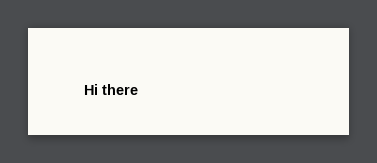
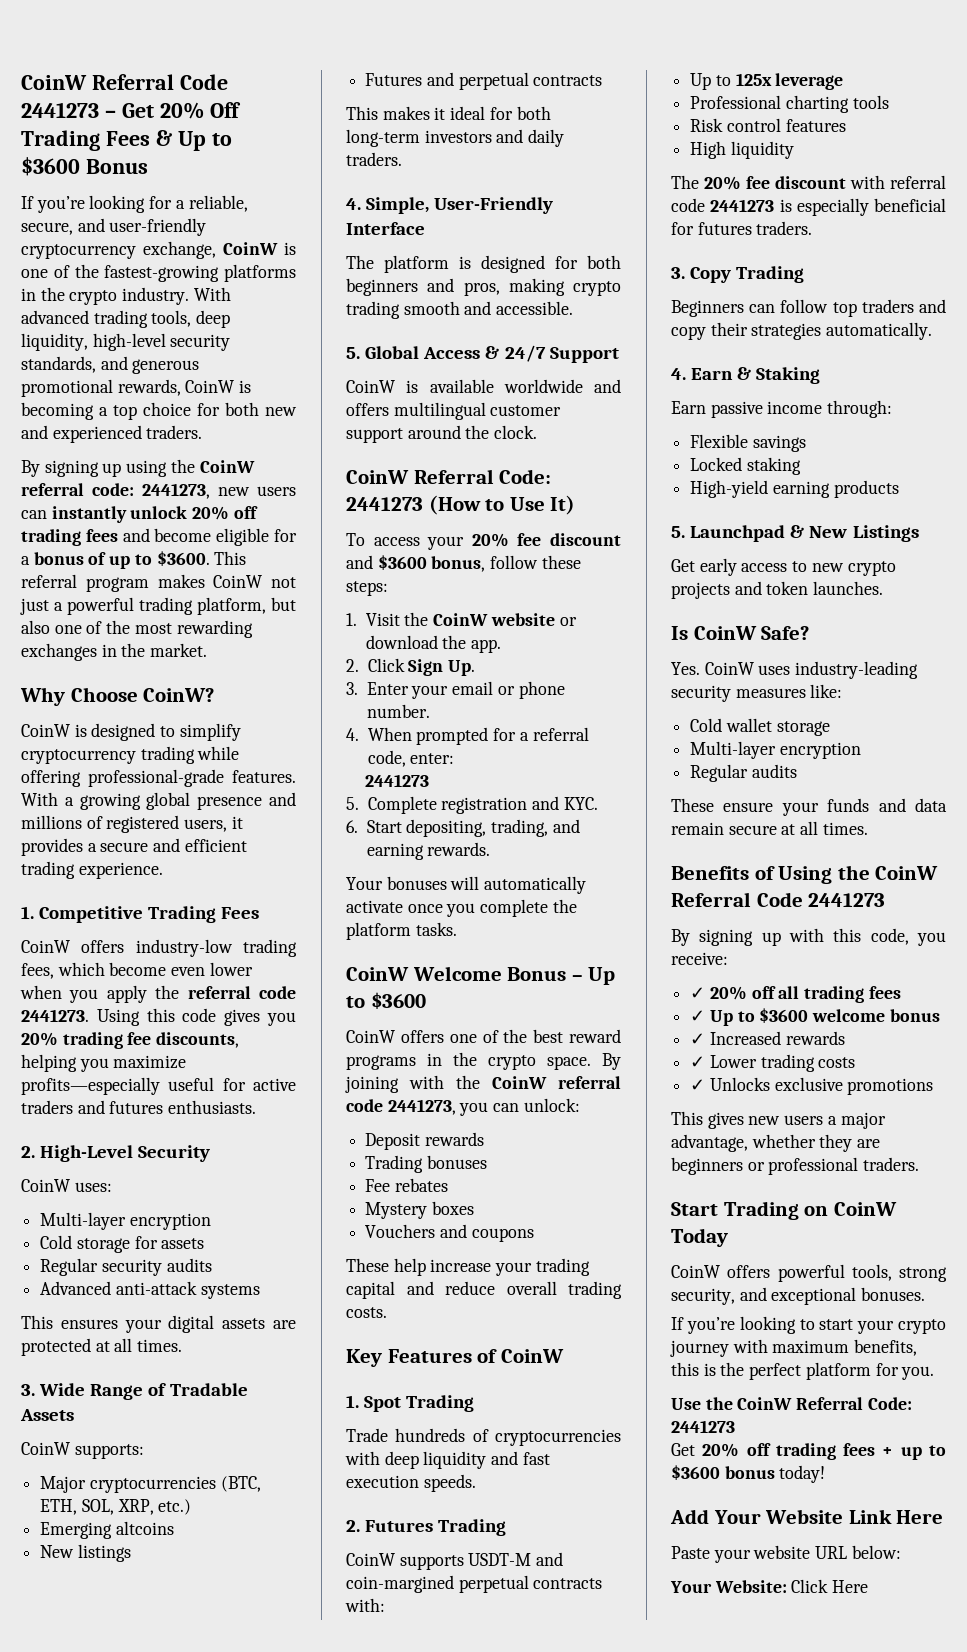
- Hi there
+ CoinW Referral Code 2441273 – Get 20% Off Trading Fees & Up to $3600 Bonus
+ If you’re looking for a reliable, secure, and user-friendly cryptocurrency exchange, CoinW is one of the fastest-growing platforms in the crypto industry. With advanced trading tools, deep liquidity, high-level security standards, and generous promotional rewards, CoinW is becoming a top choice for both new and experienced traders.
+ By signing up using the CoinW referral code: 2441273, new users can instantly unlock 20% off trading fees and become eligible for a bonus of up to $3600. This referral program makes CoinW not just a powerful trading platform, but also one of the most rewarding exchanges in the market.
+ Why Choose CoinW?
+ CoinW is designed to simplify cryptocurrency trading while offering professional-grade features. With a growing global presence and millions of registered users, it provides a secure and efficient trading experience.
+ 1. Competitive Trading Fees
+ CoinW offers industry-low trading fees, which become even lower when you apply the referral code 2441273. Using this code gives you 20% trading fee discounts, helping you maximize profits—especially useful for active traders and futures enthusiasts.
+ 2. High-Level Security
+ CoinW uses:
+ Multi-layer encryption
+ Cold storage for assets
+ Regular security audits
+ Advanced anti-attack systems
+ This ensures your digital assets are protected at all times.
+ 3. Wide Range of Tradable Assets
+ CoinW supports:
+ Major cryptocurrencies (BTC, ETH, SOL, XRP, etc.)
+ Emerging altcoins
+ New listings
+ Futures and perpetual contracts
+ This makes it ideal for both long-term investors and daily traders.
+ 4. Simple, User-Friendly Interface
+ The platform is designed for both beginners and pros, making crypto trading smooth and accessible.
+ 5. Global Access & 24/7 Support
+ CoinW is available worldwide and offers multilingual customer support around the clock.
+ CoinW Referral Code: 2441273 (How to Use It)
+ To access your 20% fee discount and $3600 bonus, follow these steps:
+ 1. Visit the CoinW website or download the app.
+ 2. Click Sign Up.
+ 3. Enter your email or phone number.
+ 4. When prompted for a referral code, enter:
+ 2441273
+ 5. Complete registration and KYC.
+ 6. Start depositing, trading, and earning rewards.
+ Your bonuses will automatically activate once you complete the platform tasks.
+ CoinW Welcome Bonus – Up to $3600
+ CoinW offers one of the best reward programs in the crypto space. By joining with the CoinW referral code 2441273, you can unlock:
+ Deposit rewards
+ Trading bonuses
+ Fee rebates
+ Mystery boxes
+ Vouchers and coupons
+ These help increase your trading capital and reduce overall trading costs.
+ Key Features of CoinW
+ 1. Spot Trading
+ Trade hundreds of cryptocurrencies with deep liquidity and fast execution speeds.
+ 2. Futures Trading
+ CoinW supports USDT-M and coin-margined perpetual contracts with:
+ Up to 125x leverage
+ Professional charting tools
+ Risk control features
+ High liquidity
+ The 20% fee discount with referral code 2441273 is especially beneficial for futures traders.
+ 3. Copy Trading
+ Beginners can follow top traders and copy their strategies automatically.
+ 4. Earn & Staking
+ Earn passive income through:
+ Flexible savings
+ Locked staking
+ High-yield earning products
+ 5. Launchpad & New Listings
+ Get early access to new crypto projects and token launches.
+ Is CoinW Safe?
+ Yes. CoinW uses industry-leading security measures like:
+ Cold wallet storage
+ Multi-layer encryption
+ Regular audits
+ These ensure your funds and data remain secure at all times.
+ Benefits of Using the CoinW Referral Code 2441273
+ By signing up with this code, you receive:
+ ✓ 20% off all trading fees
+ ✓ Up to $3600 welcome bonus
+ ✓ Increased rewards
+ ✓ Lower trading costs
+ ✓ Unlocks exclusive promotions
+ This gives new users a major advantage, whether they are beginners or professional traders.
+ Start Trading on CoinW Today
+ CoinW offers powerful tools, strong security, and exceptional bonuses.
+ If you’re looking to start your crypto journey with maximum benefits, this is the perfect platform for you.
+ Use the CoinW Referral Code: 2441273
+ Get 20% off trading fees + up to $3600 bonus today!
+ Add Your Website Link Here
+ Paste your website URL below:
+ Your Website: Click Here

